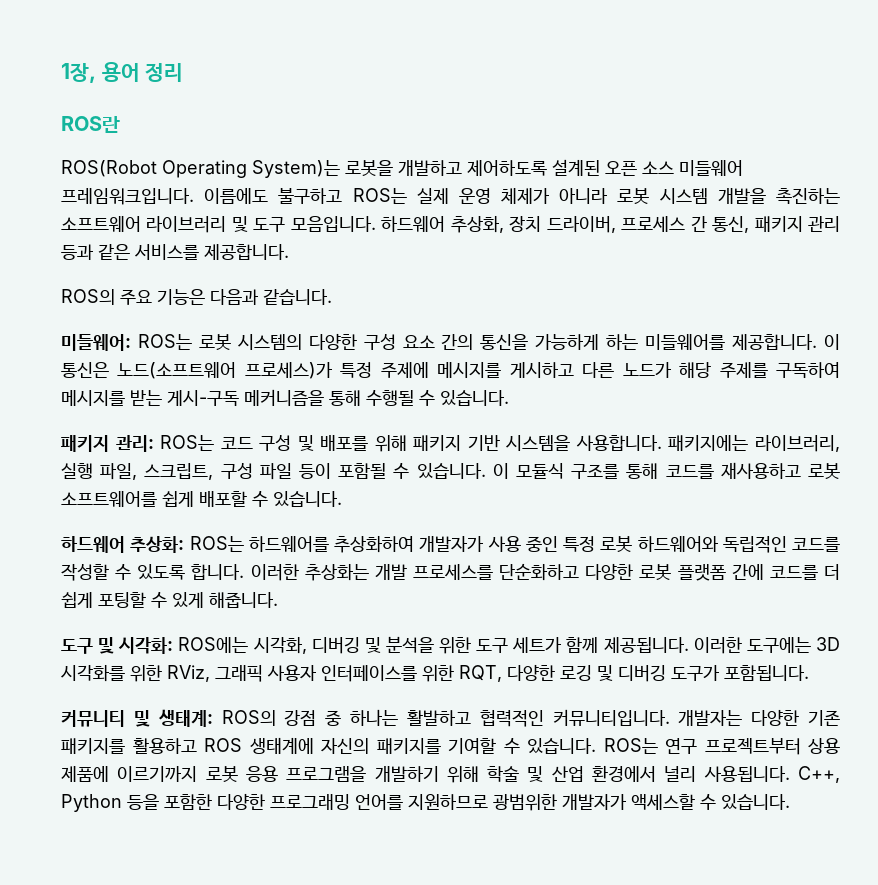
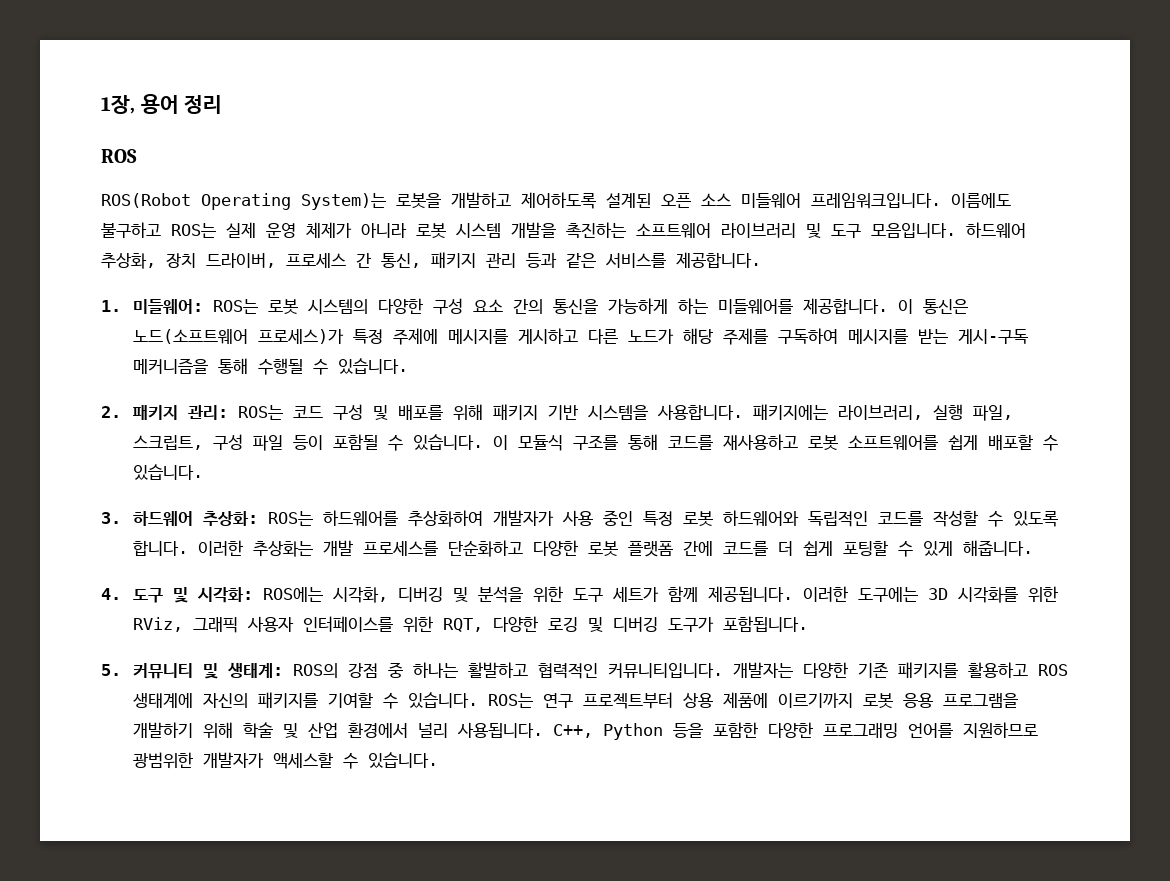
  1장, 용어 정리
- ROS란
+ ROS
- ROS의 주요 기능은 다음과 같습니다.
- 미들웨어: ROS는 로봇 시스템의 다양한 구성 요소 간의 통신을 가능하게 하는 미들웨어를 제공합니다.
+ 1. 미들웨어: ROS는 로봇 시스템의 다양한 구성 요소 간의 통신을 가능하게 하는 미들웨어를 제공합니다.
- 패키지 관리: ROS는 코드 구성 및 배포를 위해 패키지 기반 시스템을 사용합니다.
+ 2. 패키지 관리: ROS는 코드 구성 및 배포를 위해 패키지 기반 시스템을 사용합니다.
- 하드웨어 추상화: ROS는 하드웨어를 추상화하여 개발자가 사용 중인 특정 로봇 하드웨어와 독립적인 코드를 작성할 수 있도록 합니다.
+ 3. 하드웨어 추상화: ROS는 하드웨어를 추상화하여 개발자가 사용 중인 특정 로봇 하드웨어와 독립적인 코드를 작성할 수 있도록 합니다.
- 도구 및 시각화: ROS에는 시각화, 디버깅 및 분석을 위한 도구 세트가 함께 제공됩니다.
+ 4. 도구 및 시각화: ROS에는 시각화, 디버깅 및 분석을 위한 도구 세트가 함께 제공됩니다.
- 커뮤니티 및 생태계: ROS의 강점 중 하나는 활발하고 협력적인 커뮤니티입니다.
+ 5. 커뮤니티 및 생태계: ROS의 강점 중 하나는 활발하고 협력적인 커뮤니티입니다.

